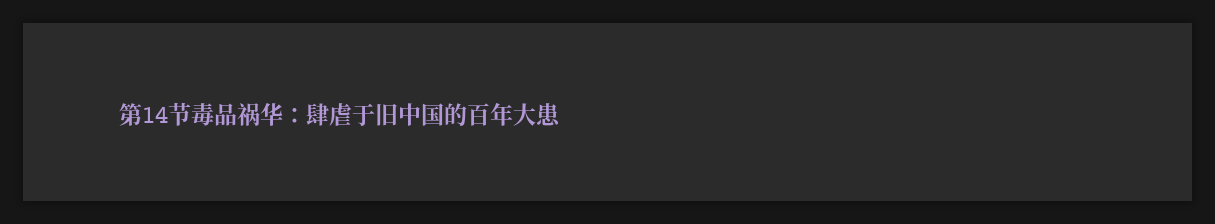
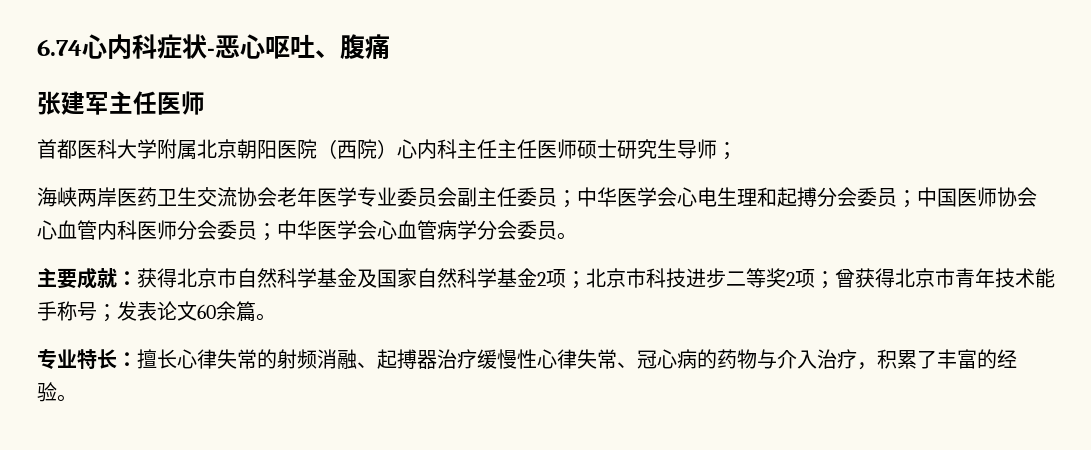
- 第14节毒品祸华：肆虐于旧中国的百年大患
+ 6.74心内科症状-恶心呕吐、腹痛
+ 张建军主任医师
+ 首都医科大学附属北京朝阳医院（西院）心内科主任主任医师硕士研究生导师；
+ 海峡两岸医药卫生交流协会老年医学专业委员会副主任委员；中华医学会心电生理和起搏分会委员；中国医师协会心血管内科医师分会委员；中华医学会心血管病学分会委员。
+ 主要成就：获得北京市自然科学基金及国家自然科学基金2项；北京市科技进步二等奖2项；曾获得北京市青年技术能手称号；发表论文60余篇。
+ 专业特长：擅长心律失常的射频消融、起搏器治疗缓慢性心律失常、冠心病的药物与介入治疗，积累了丰富的经验。

